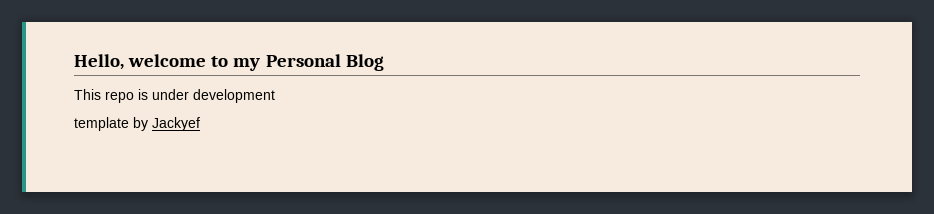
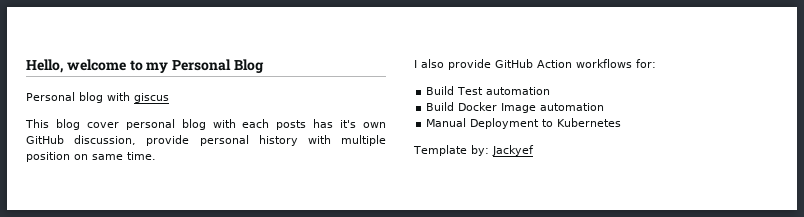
- This repo is under development
- template by Jackyef
+ Personal blog with giscus
+ This blog cover personal blog with each posts has it's own GitHub discussion, provide personal history with multiple position on same time.
+ I also provide GitHub Action workflows for:
+ Build Test automation
+ Build Docker Image automation
+ Manual Deployment to Kubernetes
+ Template by: Jackyef

